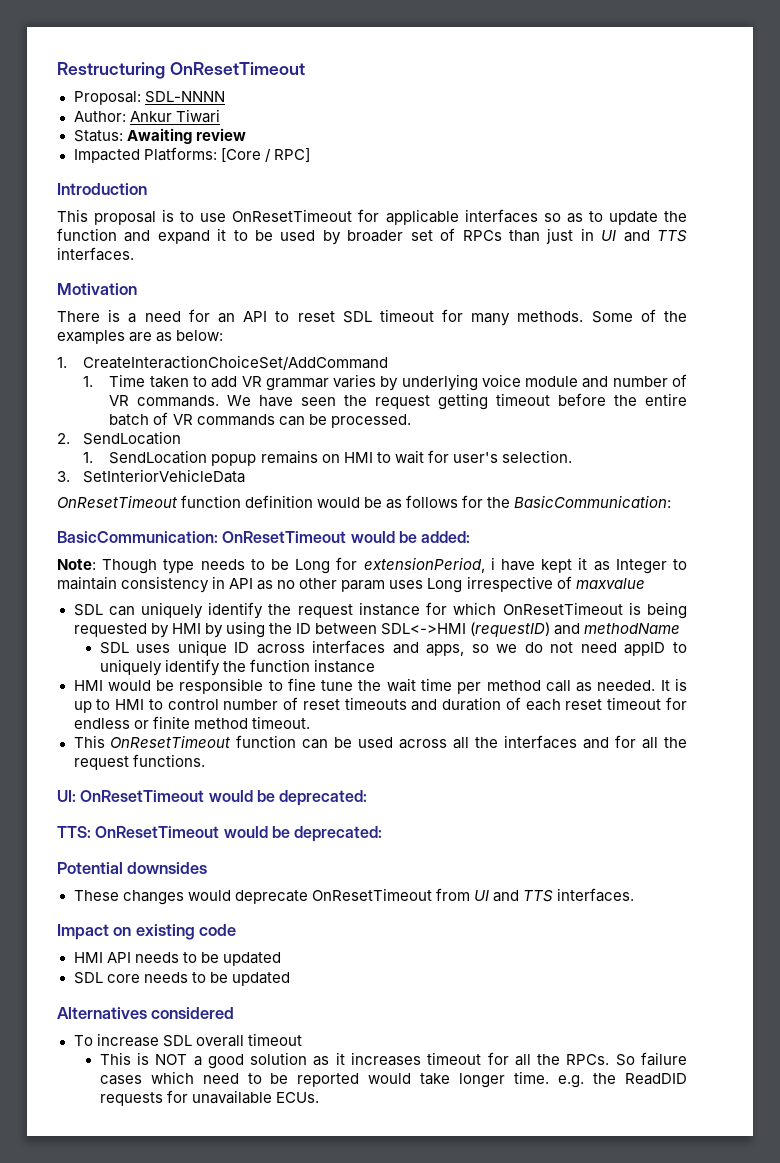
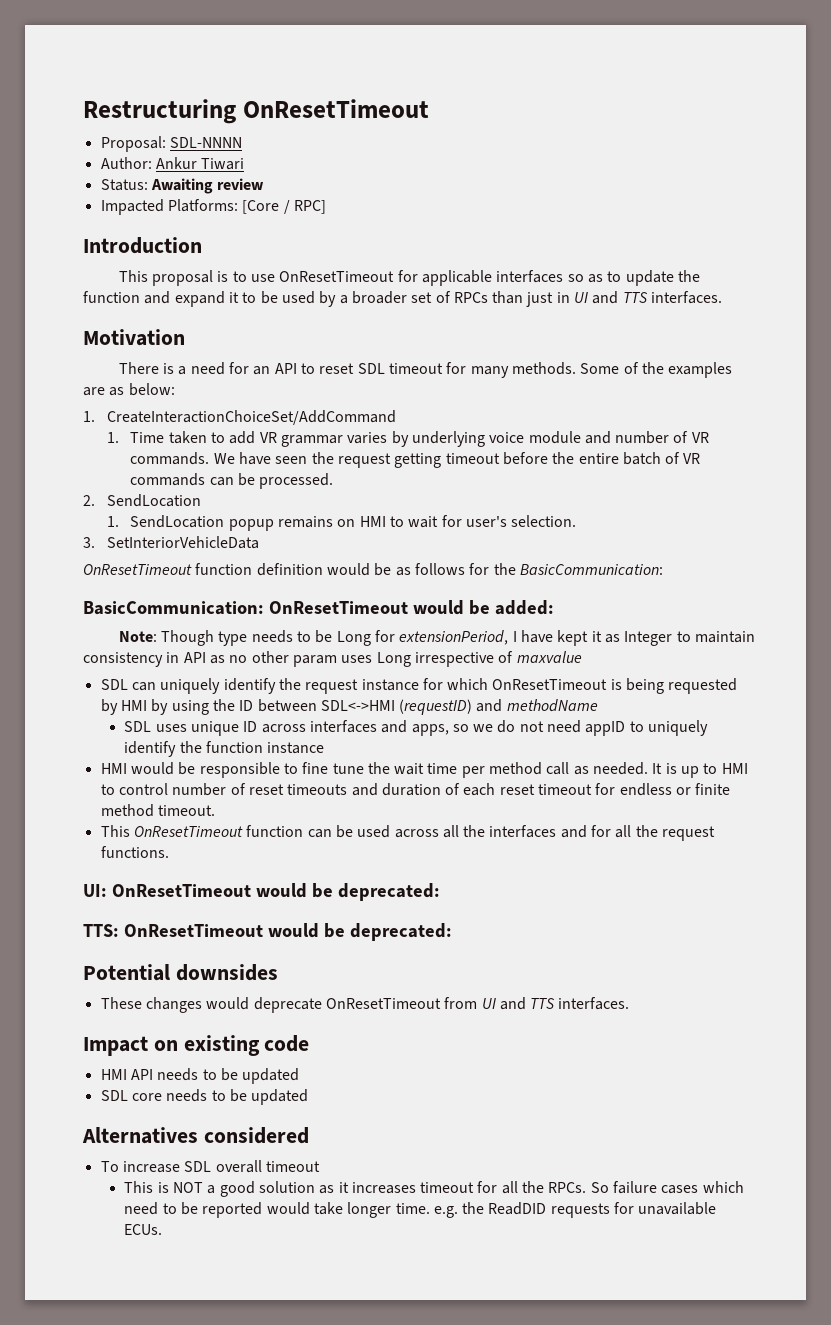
- This proposal is to use OnResetTimeout for applicable interfaces so as to update the function and expand it to be used by broader set of RPCs than just in UI and TTS interfaces.
+ This proposal is to use OnResetTimeout for applicable interfaces so as to update the function and expand it to be used by a broader set of RPCs than just in UI and TTS interfaces.
- Note: Though type needs to be Long for extensionPeriod, i have kept it as Integer to maintain consistency in API as no other param uses Long irrespective of maxvalue
+ Note: Though type needs to be Long for extensionPeriod, I have kept it as Integer to maintain consistency in API as no other param uses Long irrespective of maxvalue

